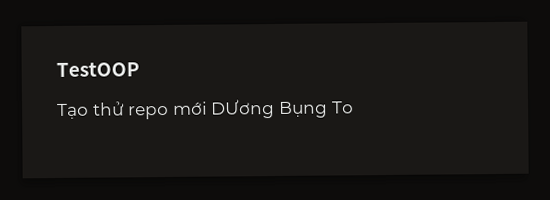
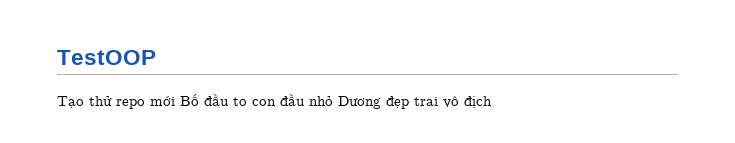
- Tạo thử repo mới DƯơng Bụng To
+ Tạo thử repo mới Bố đầu to con đầu nhỏ Dương đẹp trai vô địch

